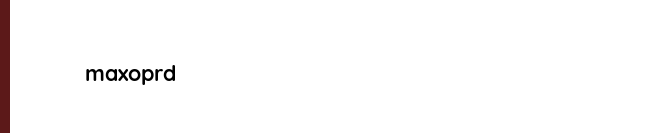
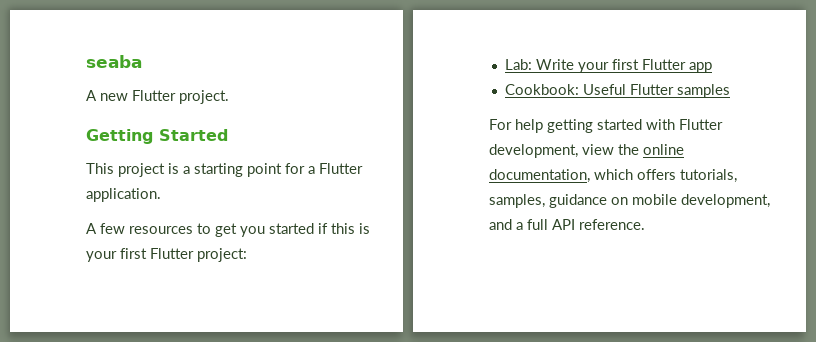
- maxoprd
+ seaba
+ A new Flutter project.
+ Getting Started
+ This project is a starting point for a Flutter application.
+ A few resources to get you started if this is your first Flutter project:
+ Lab: Write your first Flutter app
+ Cookbook: Useful Flutter samples
+ For help getting started with Flutter development, view the online documentation, which offers tutorials, samples, guidance on mobile development, and a full API reference.

